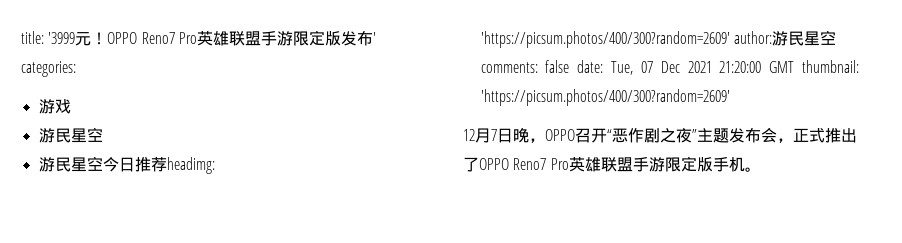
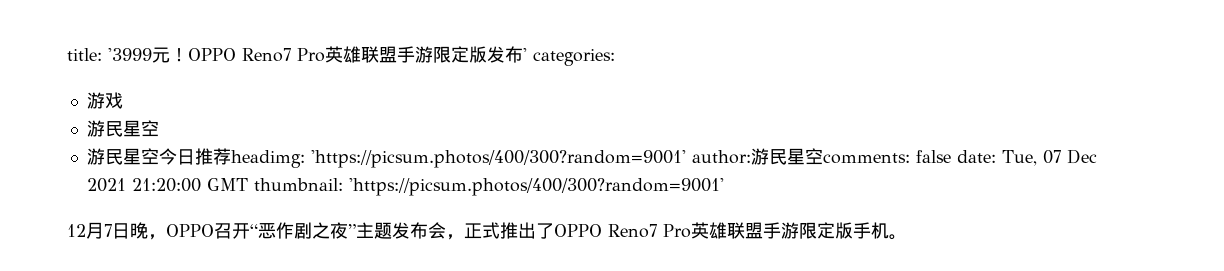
- 游民星空今日推荐headimg: 'https://picsum.photos/400/300?random=2609' author:游民星空comments: false date: Tue, 07 Dec 2021 21:20:00 GMT thumbnail: 'https://picsum.photos/400/300?random=2609'
+ 游民星空今日推荐headimg: 'https://picsum.photos/400/300?random=9001' author:游民星空comments: false date: Tue, 07 Dec 2021 21:20:00 GMT thumbnail: 'https://picsum.photos/400/300?random=9001'

